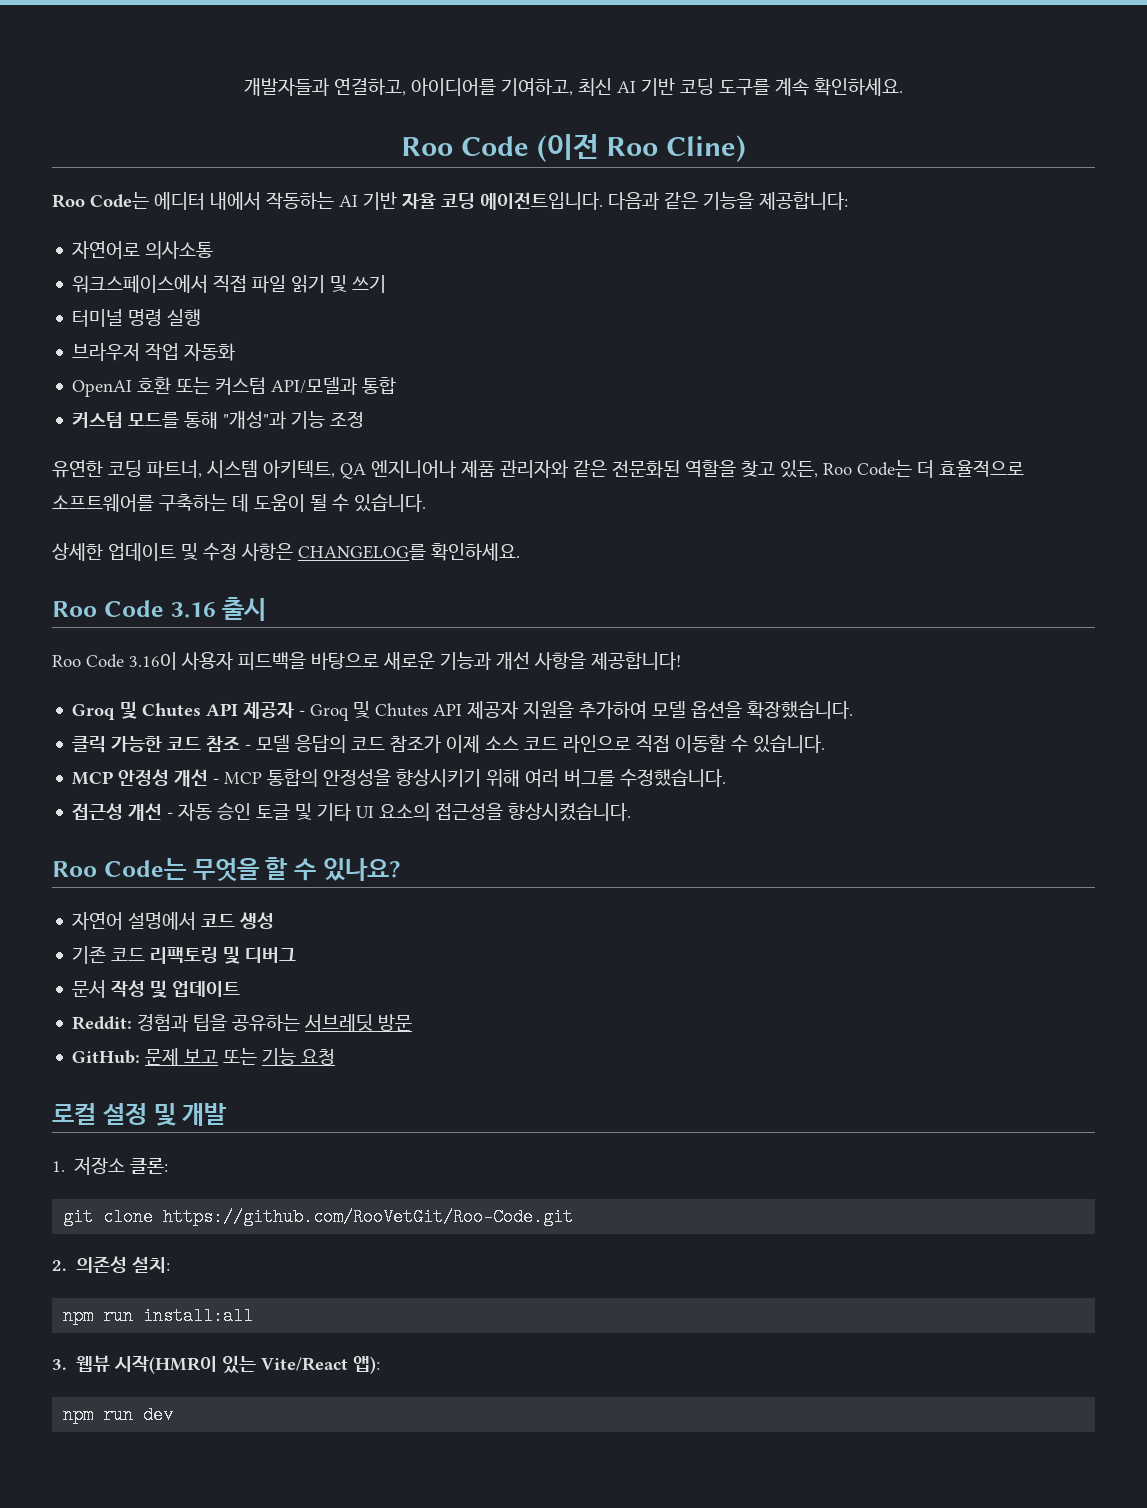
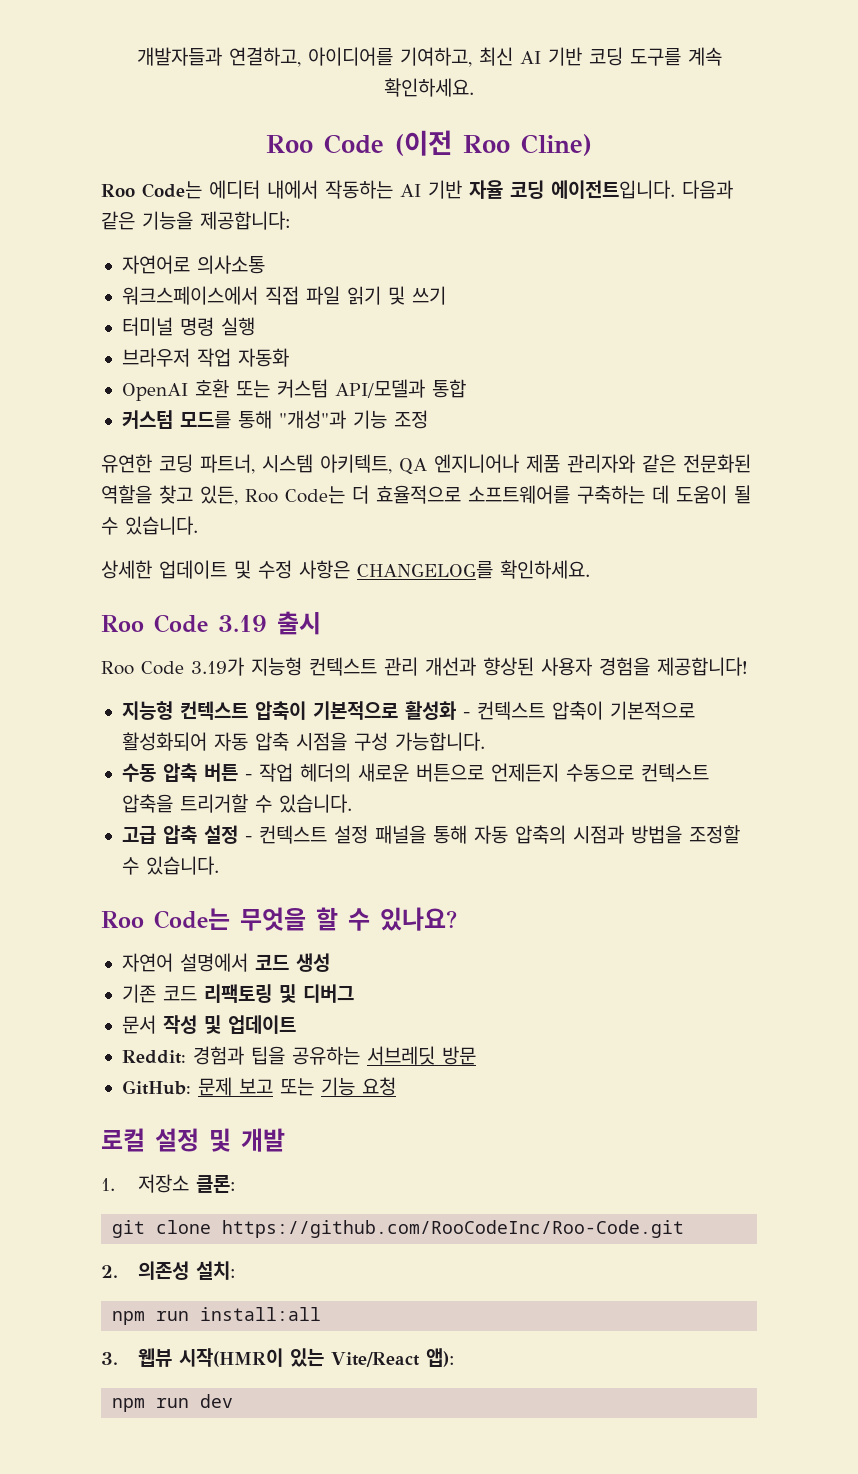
- Roo Code 3.16 출시
+ Roo Code 3.19 출시
- Roo Code 3.16이 사용자 피드백을 바탕으로 새로운 기능과 개선 사항을 제공합니다!
- Groq 및 Chutes API 제공자 - Groq 및 Chutes API 제공자 지원을 추가하여 모델 옵션을 확장했습니다.
- 클릭 가능한 코드 참조 - 모델 응답의 코드 참조가 이제 소스 코드 라인으로 직접 이동할 수 있습니다.
- MCP 안정성 개선 - MCP 통합의 안정성을 향상시키기 위해 여러 버그를 수정했습니다.
- 접근성 개선 - 자동 승인 토글 및 기타 UI 요소의 접근성을 향상시켰습니다.
+ Roo Code 3.19가 지능형 컨텍스트 관리 개선과 향상된 사용자 경험을 제공합니다!
+ 지능형 컨텍스트 압축이 기본적으로 활성화 - 컨텍스트 압축이 기본적으로 활성화되어 자동 압축 시점을 구성 가능합니다.
+ 수동 압축 버튼 - 작업 헤더의 새로운 버튼으로 언제든지 수동으로 컨텍스트 압축을 트리거할 수 있습니다.
+ 고급 압축 설정 - 컨텍스트 설정 패널을 통해 자동 압축의 시점과 방법을 조정할 수 있습니다.
- git clone https://github.com/RooVetGit/Roo-Code.git
+ git clone https://github.com/RooCodeInc/Roo-Code.git

